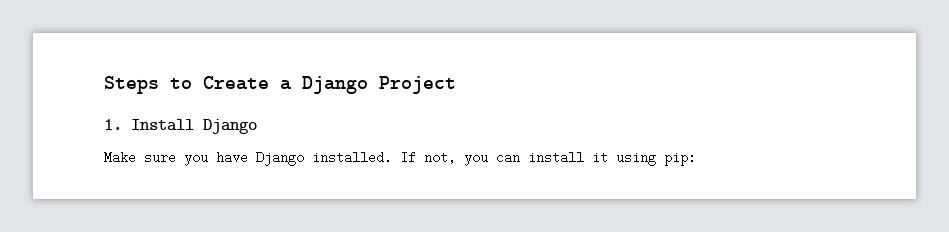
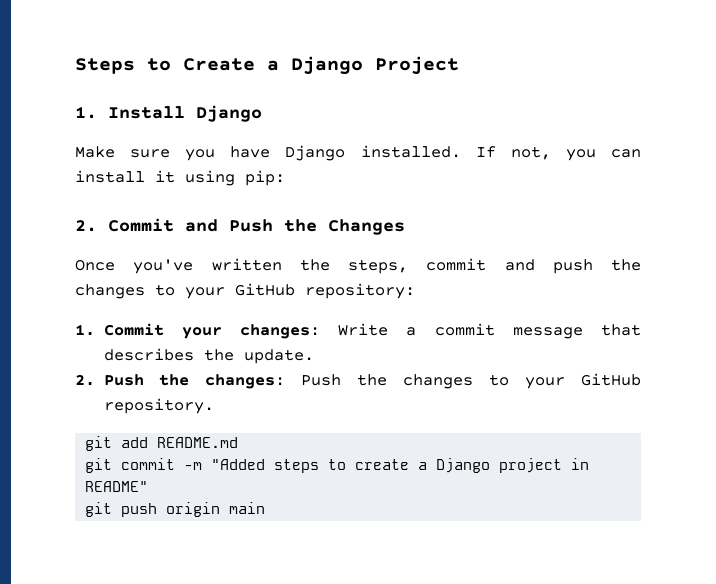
+ 2. Commit and Push the Changes
+ Once you've written the steps, commit and push the changes to your GitHub repository:
+ 1. Commit your changes: Write a commit message that describes the update.
+ 2. Push the changes: Push the changes to your GitHub repository.
+ git add README.md
+ git commit -m "Added steps to create a Django project in README"
+ git push origin main

